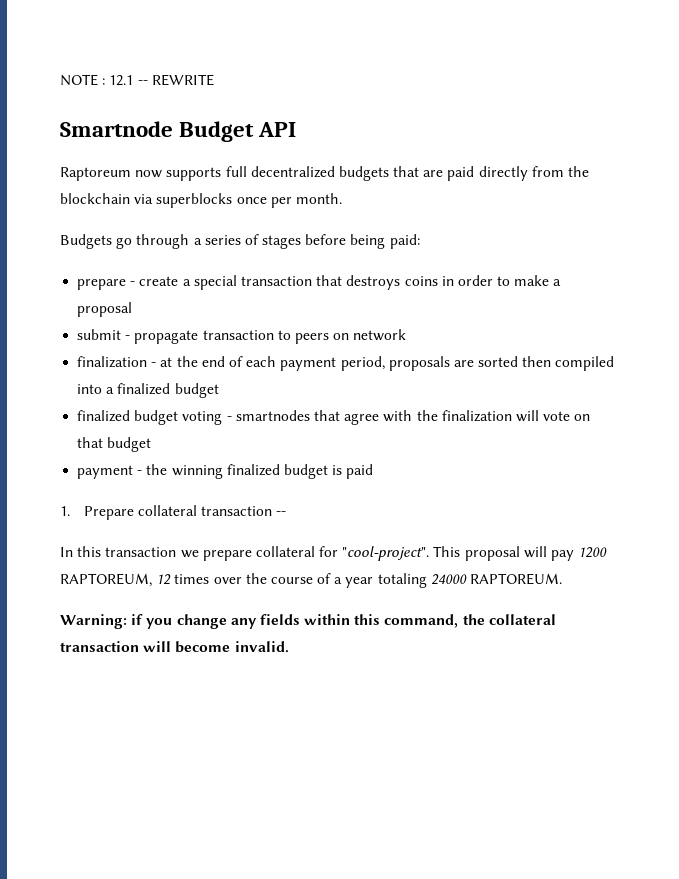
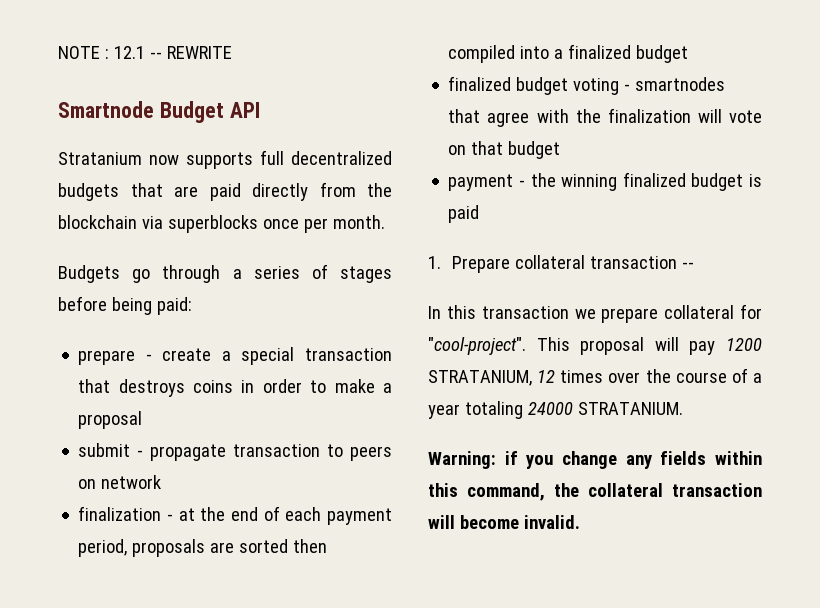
- Raptoreum now supports full decentralized budgets that are paid directly from the blockchain via superblocks once per month.
+ Stratanium now supports full decentralized budgets that are paid directly from the blockchain via superblocks once per month.
- This proposal will pay 1200 RAPTOREUM, 12 times over the course of a year totaling 24000 RAPTOREUM.
+ This proposal will pay 1200 STRATANIUM, 12 times over the course of a year totaling 24000 STRATANIUM.

